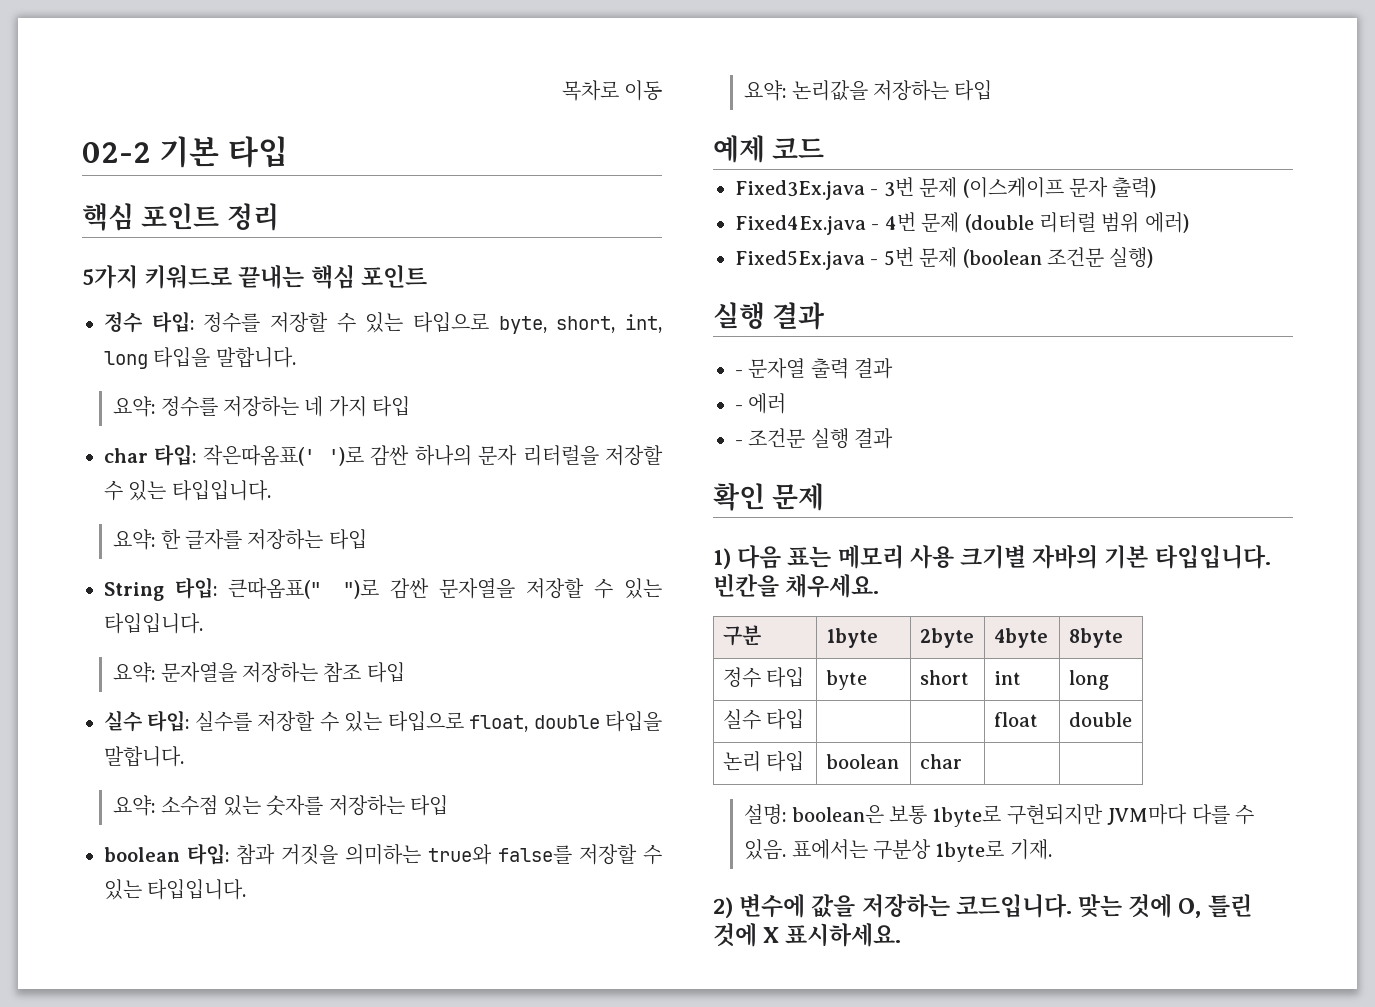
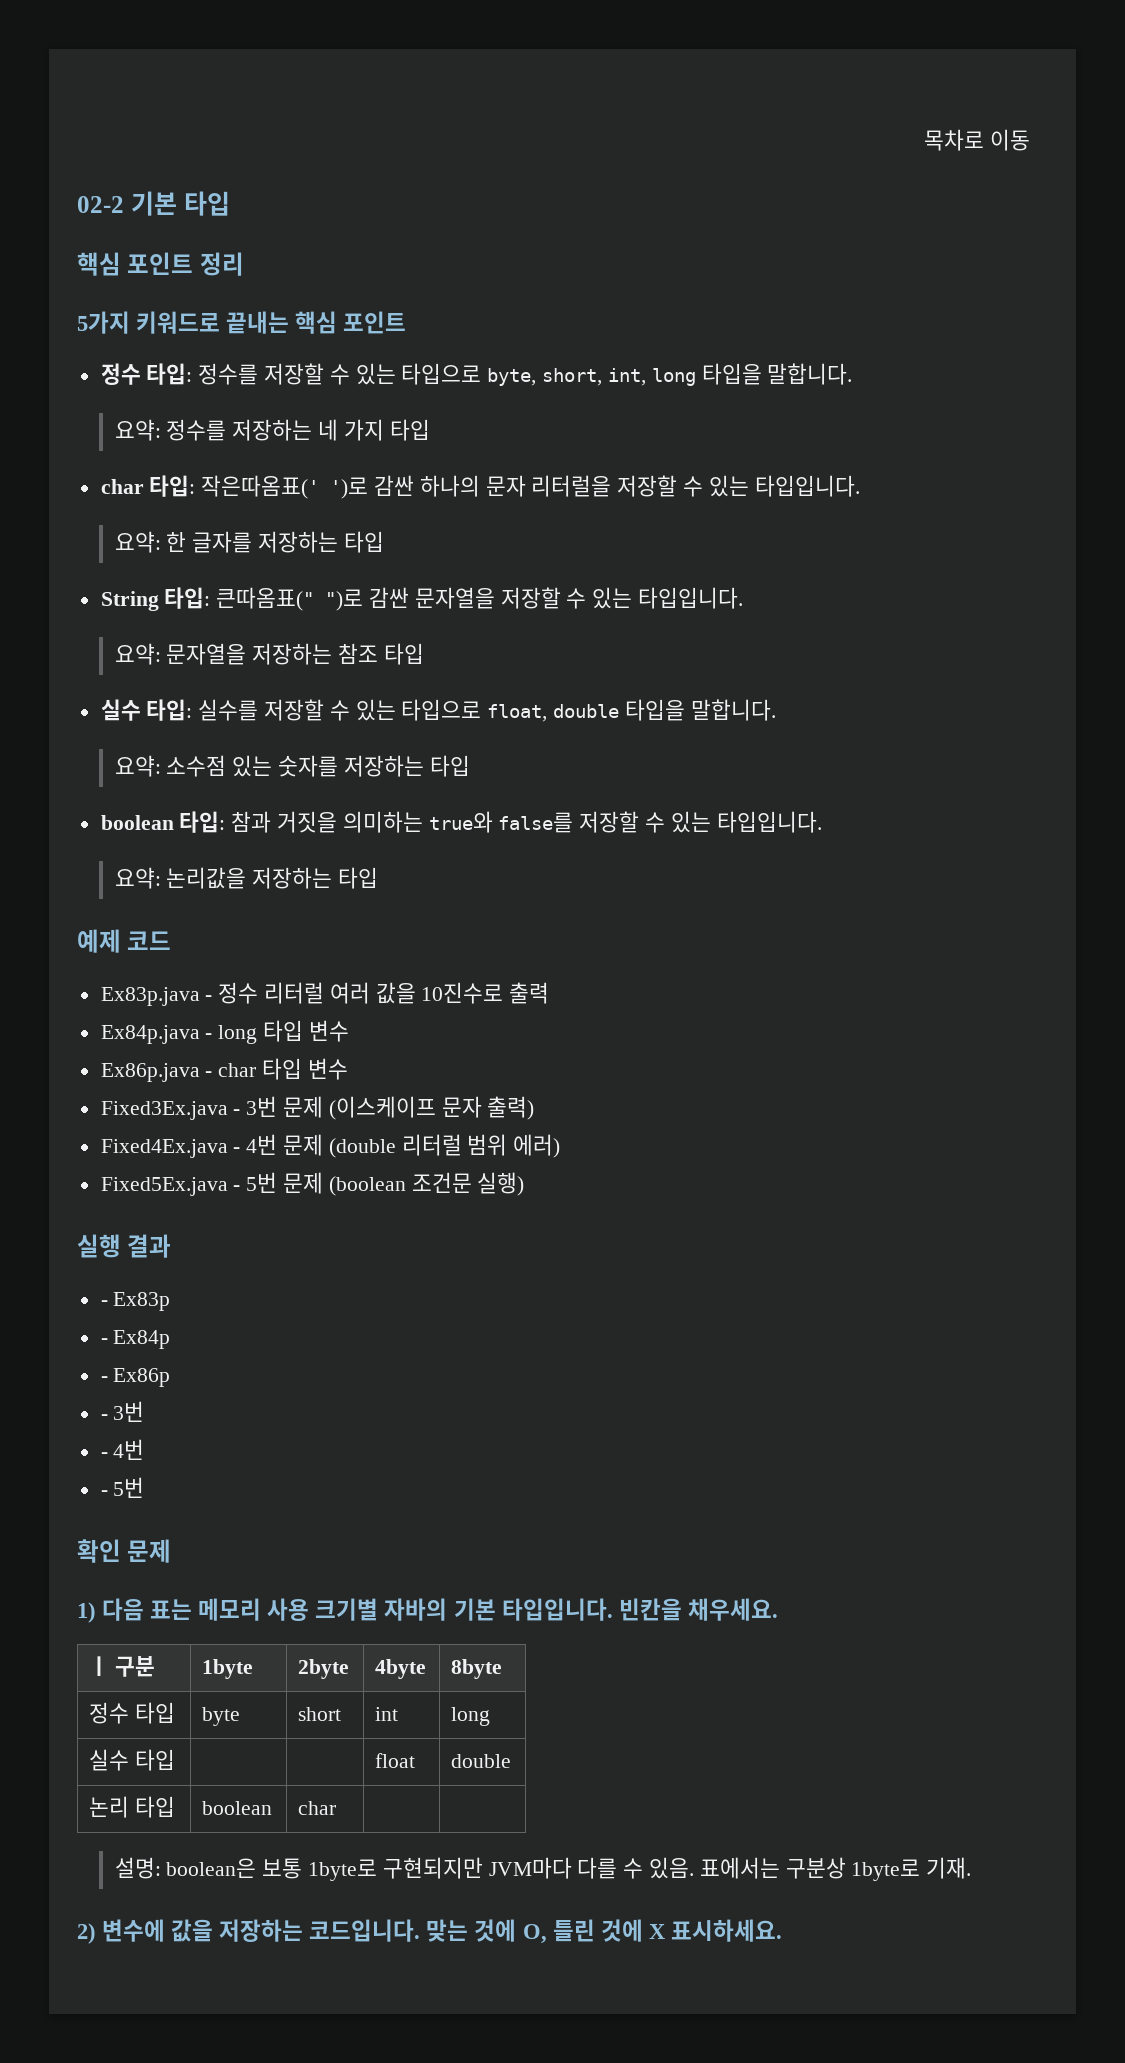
+ Ex83p.java - 정수 리터럴 여러 값을 10진수로 출력
+ Ex84p.java - long 타입 변수
+ Ex86p.java - char 타입 변수
- - 문자열 출력 결과
- - 에러
- - 조건문 실행 결과
+ - Ex83p
+ - Ex84p
+ - Ex86p
+ - 3번
+ - 4번
+ - 5번
- 구분 | 1byte | 2byte | 4byte | 8byte
+ ㅣ 구분 | 1byte | 2byte | 4byte | 8byte

